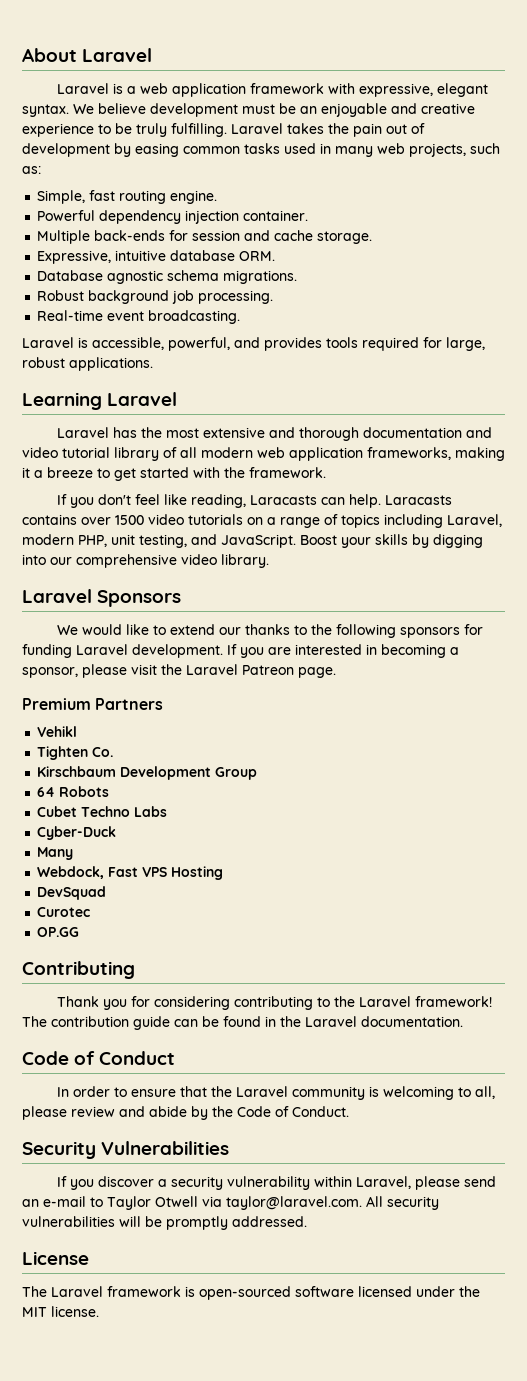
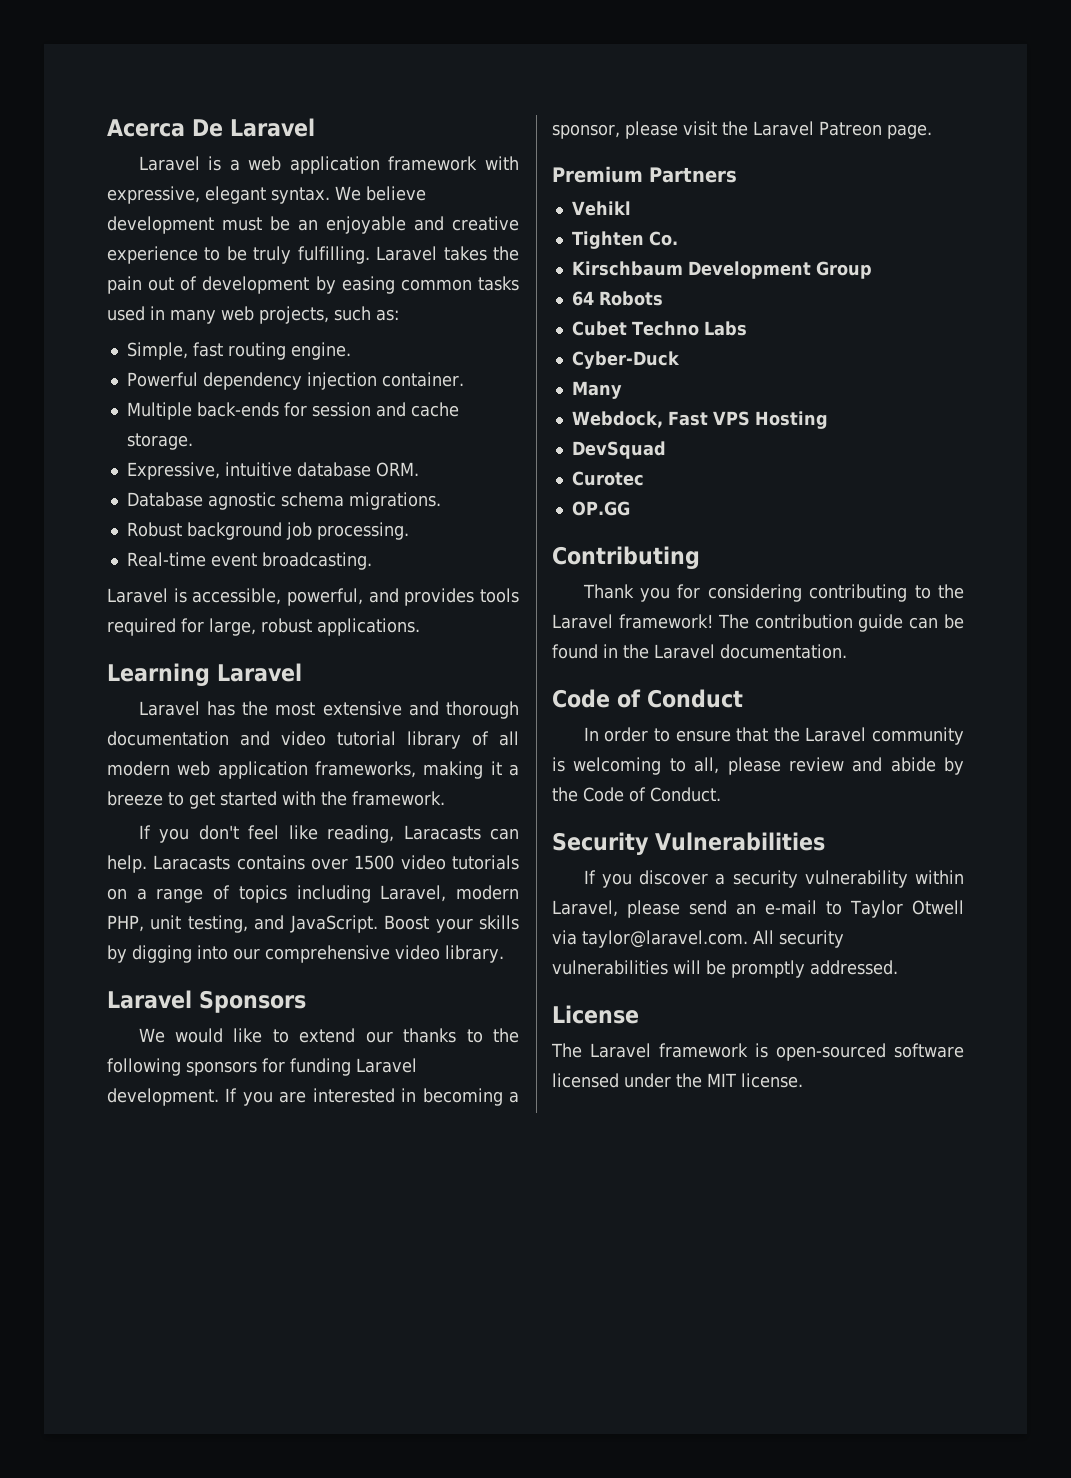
- About Laravel
+ Acerca De Laravel

